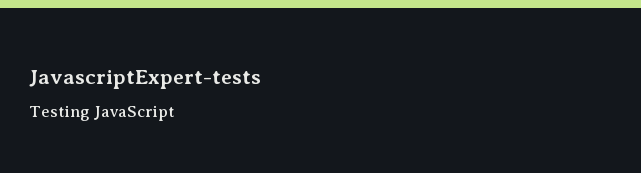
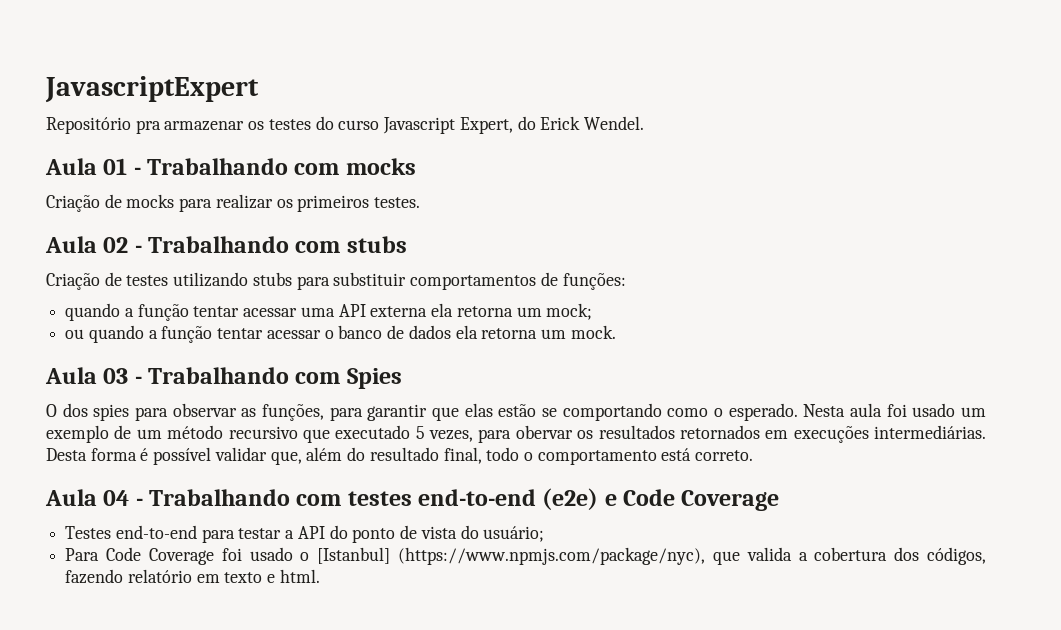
- JavascriptExpert-tests
- Testing JavaScript
+ JavascriptExpert
+ Repositório pra armazenar os testes do curso Javascript Expert, do Erick Wendel.
+ Aula 01 - Trabalhando com mocks
+ Criação de mocks para realizar os primeiros testes.
+ Aula 02 - Trabalhando com stubs
+ Criação de testes utilizando stubs para substituir comportamentos de funções:
+ quando a função tentar acessar uma API externa ela retorna um mock;
+ ou quando a função tentar acessar o banco de dados ela retorna um mock.
+ Aula 03 - Trabalhando com Spies
+ O dos spies para observar as funções, para garantir que elas estão se comportando como o esperado. Nesta aula foi usado um exemplo de um método recursivo que executado 5 vezes, para obervar os resultados retornados em execuções intermediárias. Desta forma é possível validar que, além do resultado final, todo o comportamento está correto.
+ Aula 04 - Trabalhando com testes end-to-end (e2e) e Code Coverage
+ Testes end-to-end para testar a API do ponto de vista do usuário;
+ Para Code Coverage foi usado o [Istanbul] (https://www.npmjs.com/package/nyc), que valida a cobertura dos códigos, fazendo relatório em texto e html.

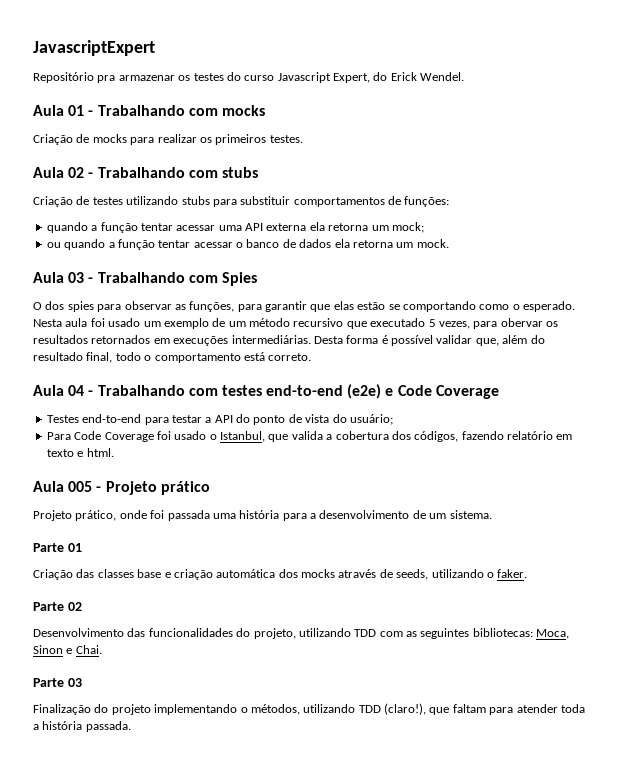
- Para Code Coverage foi usado o [Istanbul] (https://www.npmjs.com/package/nyc), que valida a cobertura dos códigos, fazendo relatório em texto e html.
+ Para Code Coverage foi usado o Istanbul, que valida a cobertura dos códigos, fazendo relatório em texto e html.
+ Aula 005 - Projeto prático
+ Projeto prático, onde foi passada uma história para a desenvolvimento de um sistema.
+ Parte 01
+ Criação das classes base e criação automática dos mocks através de seeds, utilizando o faker.
+ Parte 02
+ Desenvolvimento das funcionalidades do projeto, utilizando TDD com as seguintes bibliotecas: Moca, Sinon e Chai.
+ Parte 03
+ Finalização do projeto implementando o métodos, utilizando TDD (claro!), que faltam para atender toda a história passada.

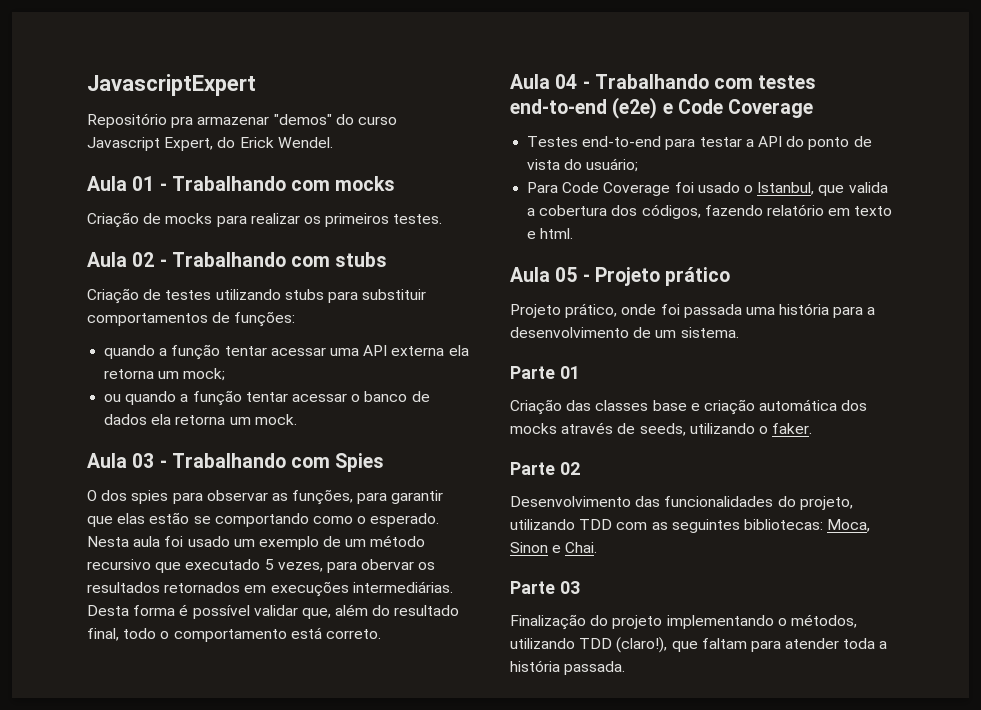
- Repositório pra armazenar os testes do curso Javascript Expert, do Erick Wendel.
+ Repositório pra armazenar "demos" do curso Javascript Expert, do Erick Wendel.
- Aula 005 - Projeto prático
+ Aula 05 - Projeto prático

